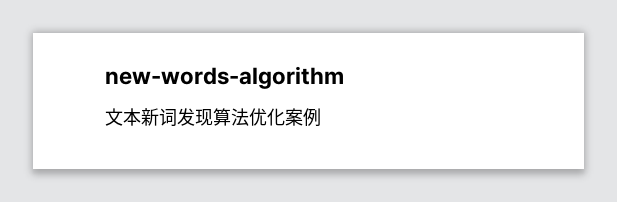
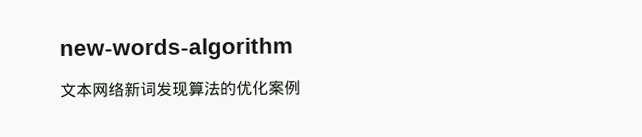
- 文本新词发现算法优化案例
+ 文本网络新词发现算法的优化案例

